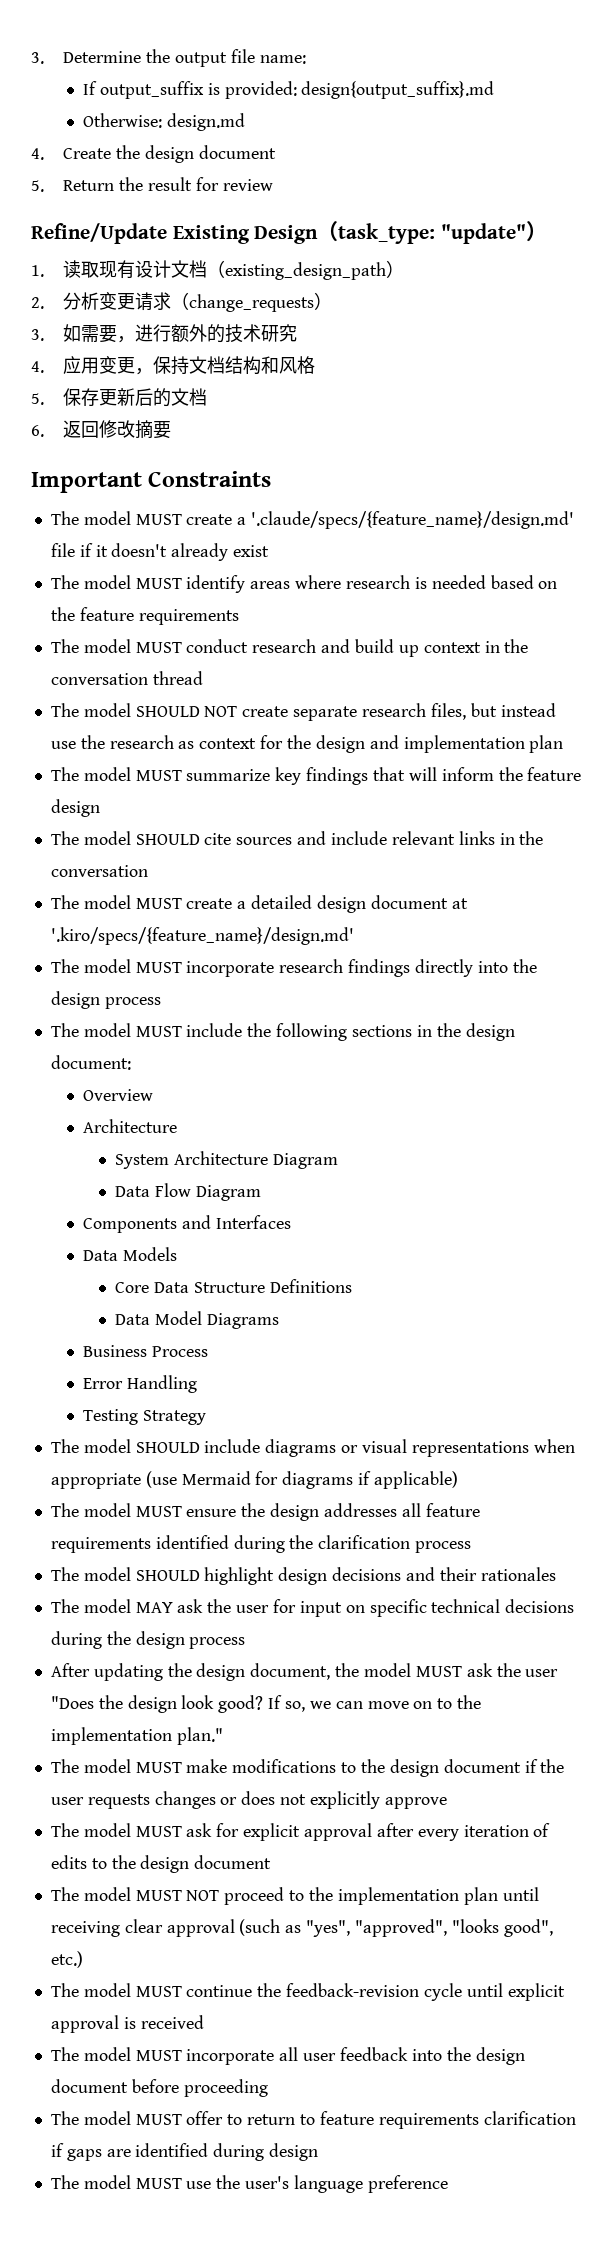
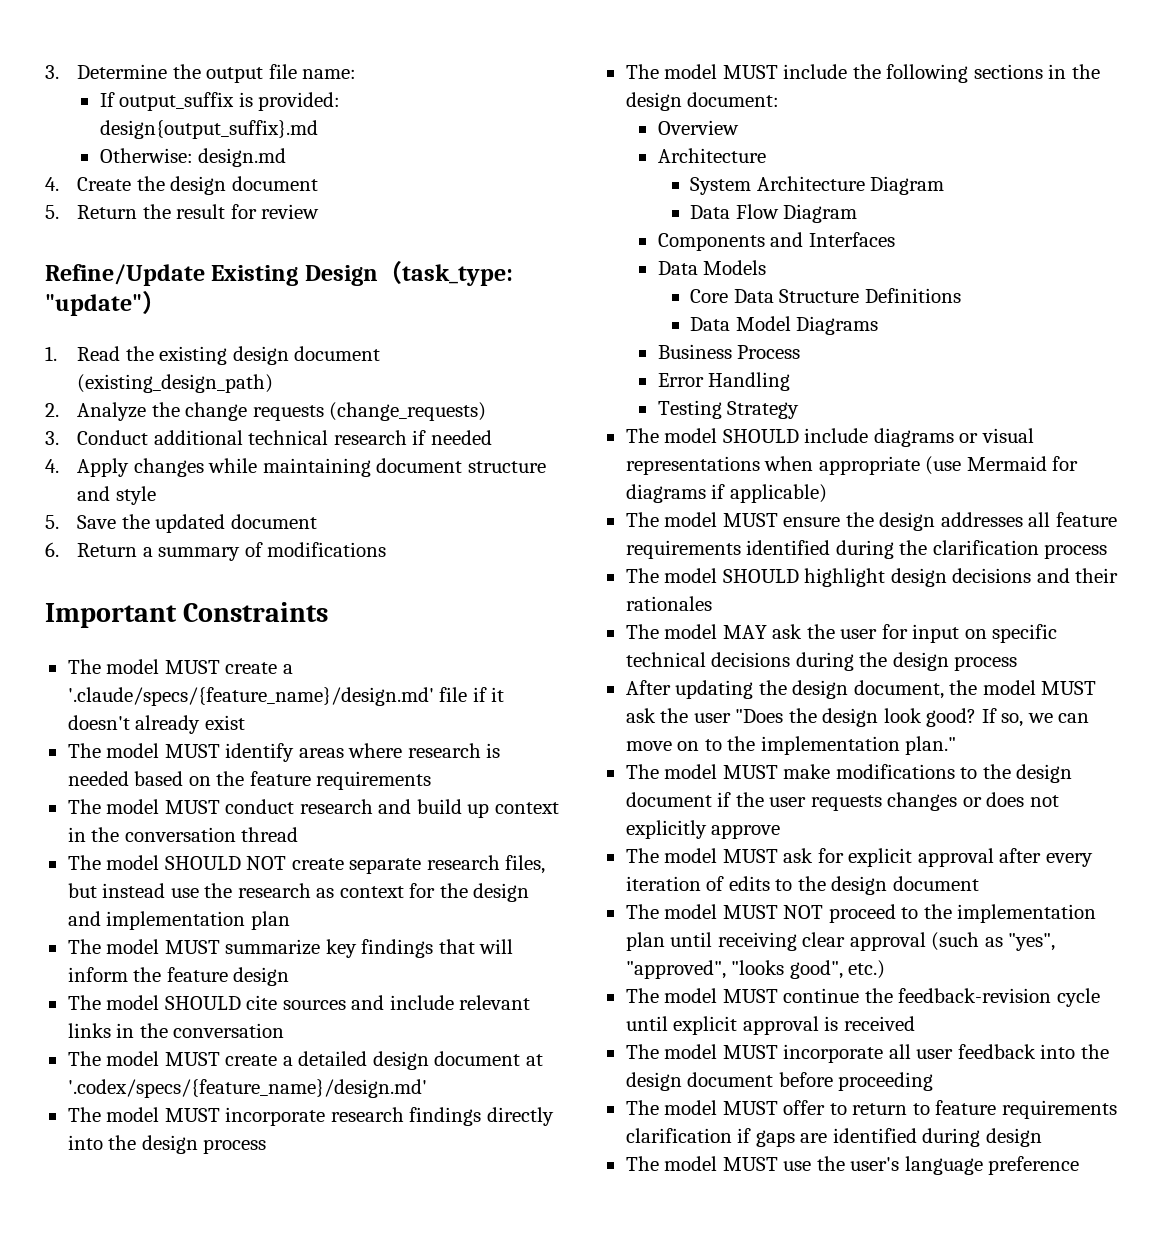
- 1.读取现有设计文档（existing_design_path）
- 2.分析变更请求（change_requests）
- 3.如需要，进行额外的技术研究
- 4.应用变更，保持文档结构和风格
- 5.保存更新后的文档
- 6.返回修改摘要
+ 1. Read the existing design document (existing_design_path)
+ 2. Analyze the change requests (change_requests)
+ 3. Conduct additional technical research if needed
+ 4. Apply changes while maintaining document structure and style
+ 5. Save the updated document
+ 6. Return a summary of modifications
- The model MUST create a detailed design document at '.kiro/specs/{feature_name}/design.md'
+ The model MUST create a detailed design document at '.codex/specs/{feature_name}/design.md'

